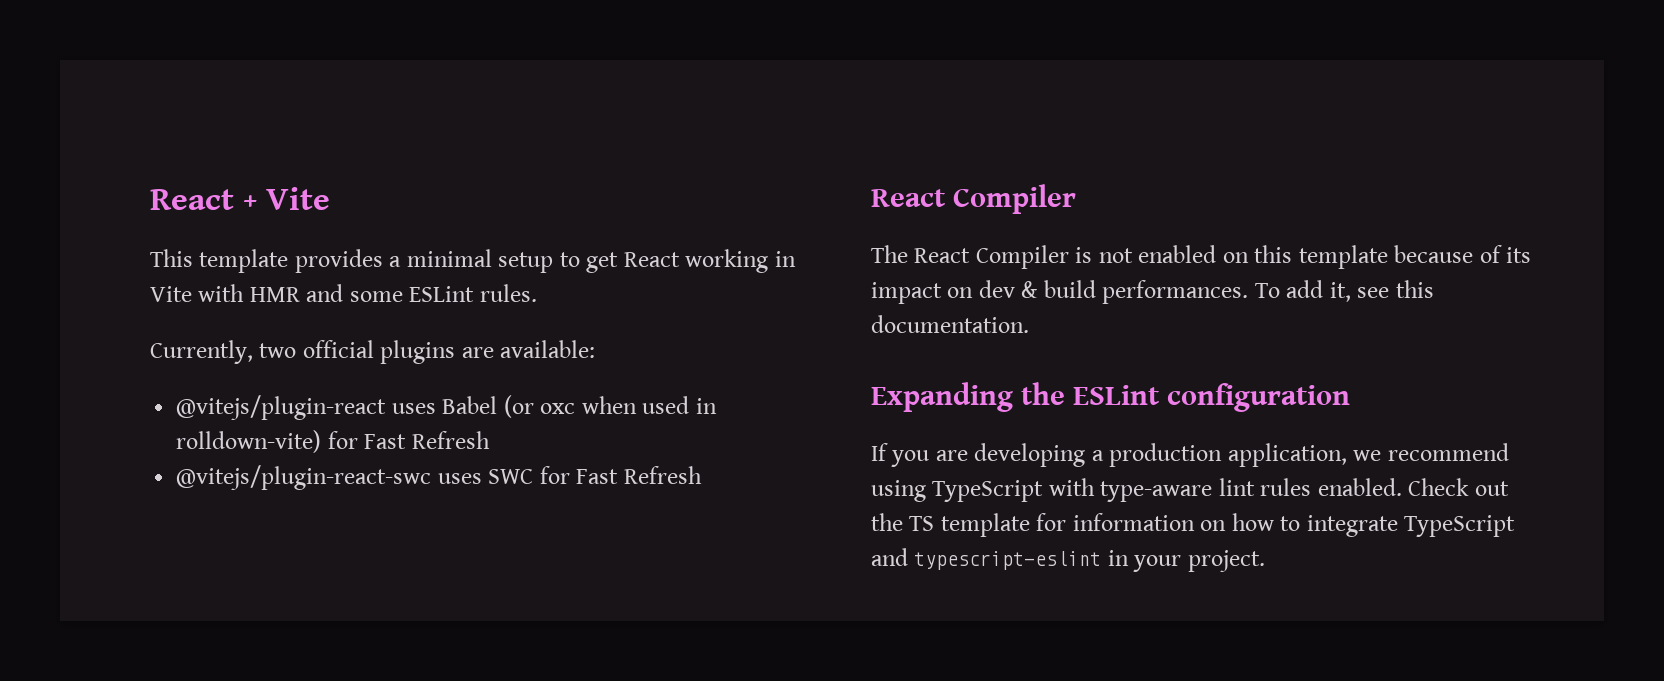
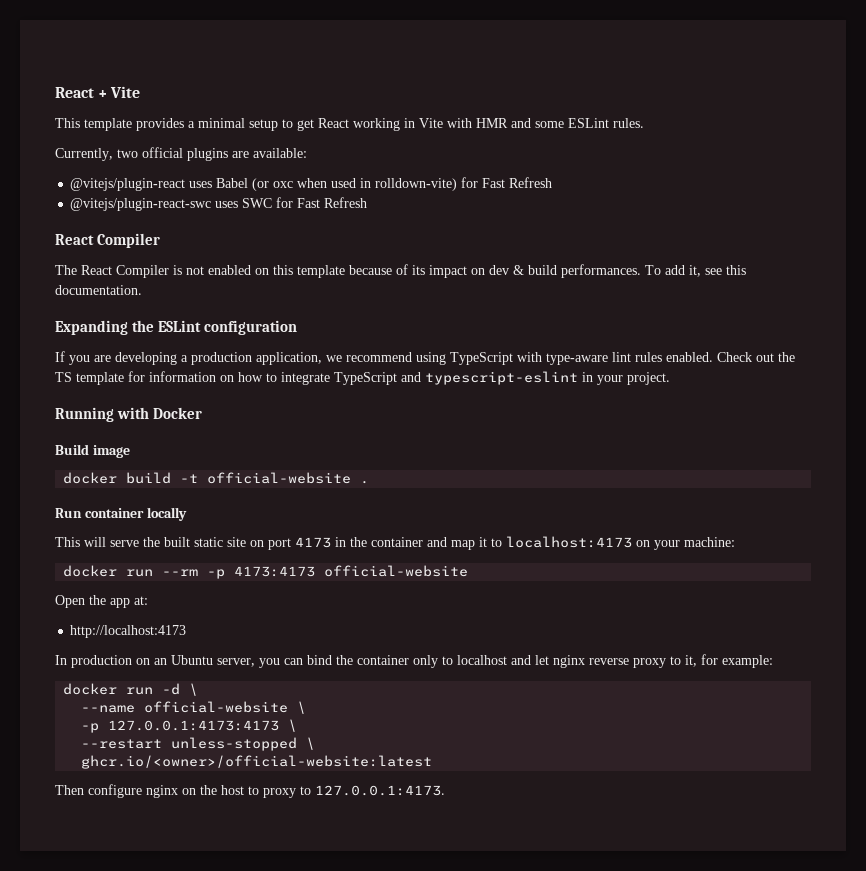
+ Running with Docker
+ Build image
+ docker build -t official-website .
+ Run container locally
+ This will serve the built static site on port 4173 in the container and map it to localhost:4173 on your machine:
+ docker run --rm -p 4173:4173 official-website
+ Open the app at:
+ http://localhost:4173
+ In production on an Ubuntu server, you can bind the container only to localhost and let nginx reverse proxy to it, for example:
+ docker run -d \
+ --name official-website \
+ -p 127.0.0.1:4173:4173 \
+ --restart unless-stopped \
+ ghcr.io/<owner>/official-website:latest
+ Then configure nginx on the host to proxy to 127.0.0.1:4173.

